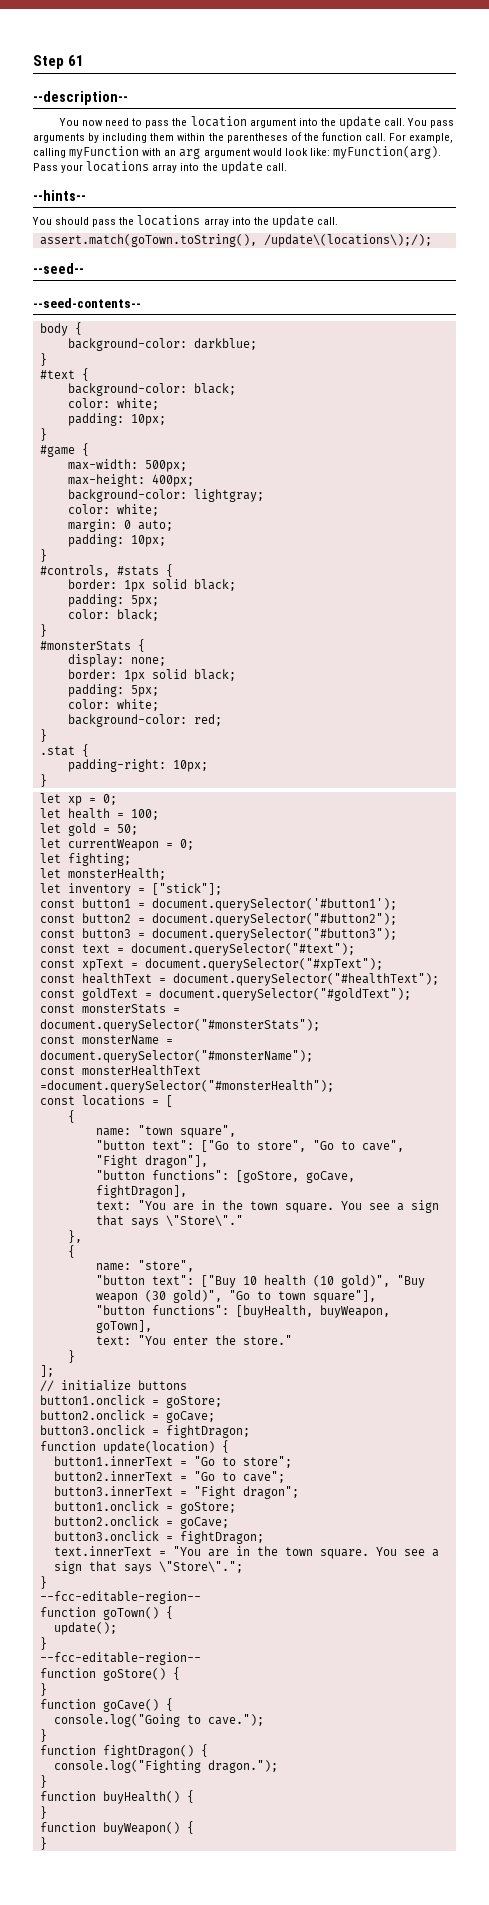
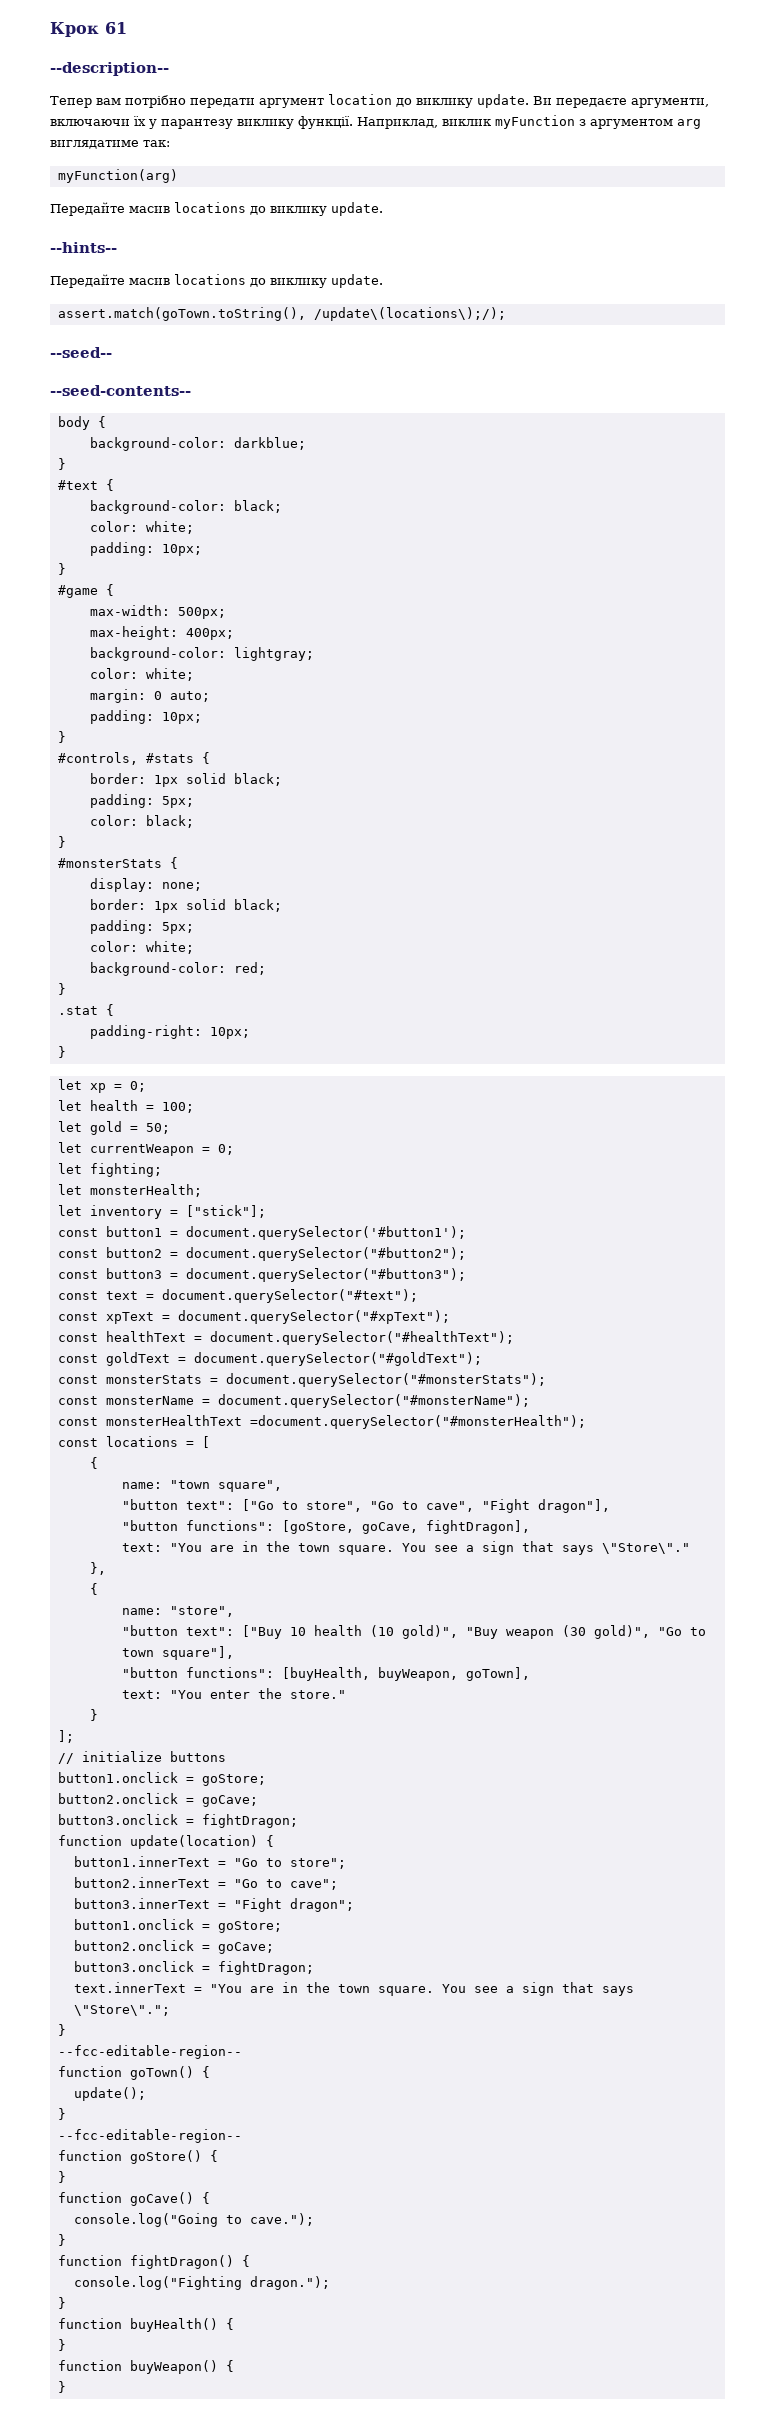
- Step 61
+ Крок 61
- You now need to pass the location argument into the update call. You pass arguments by including them within the parentheses of the function call. For example, calling myFunction with an arg argument would look like: myFunction(arg). Pass your locations array into the update call.
+ Тепер вам потрібно передати аргумент location до виклику update. Ви передаєте аргументи, включаючи їх у парантезу виклику функції. Наприклад, виклик myFunction з аргументом arg виглядатиме так:
+ myFunction(arg)
+ Передайте масив locations до виклику update.
  --hints--
- You should pass the locations array into the update call.
+ Передайте масив locations до виклику update.

